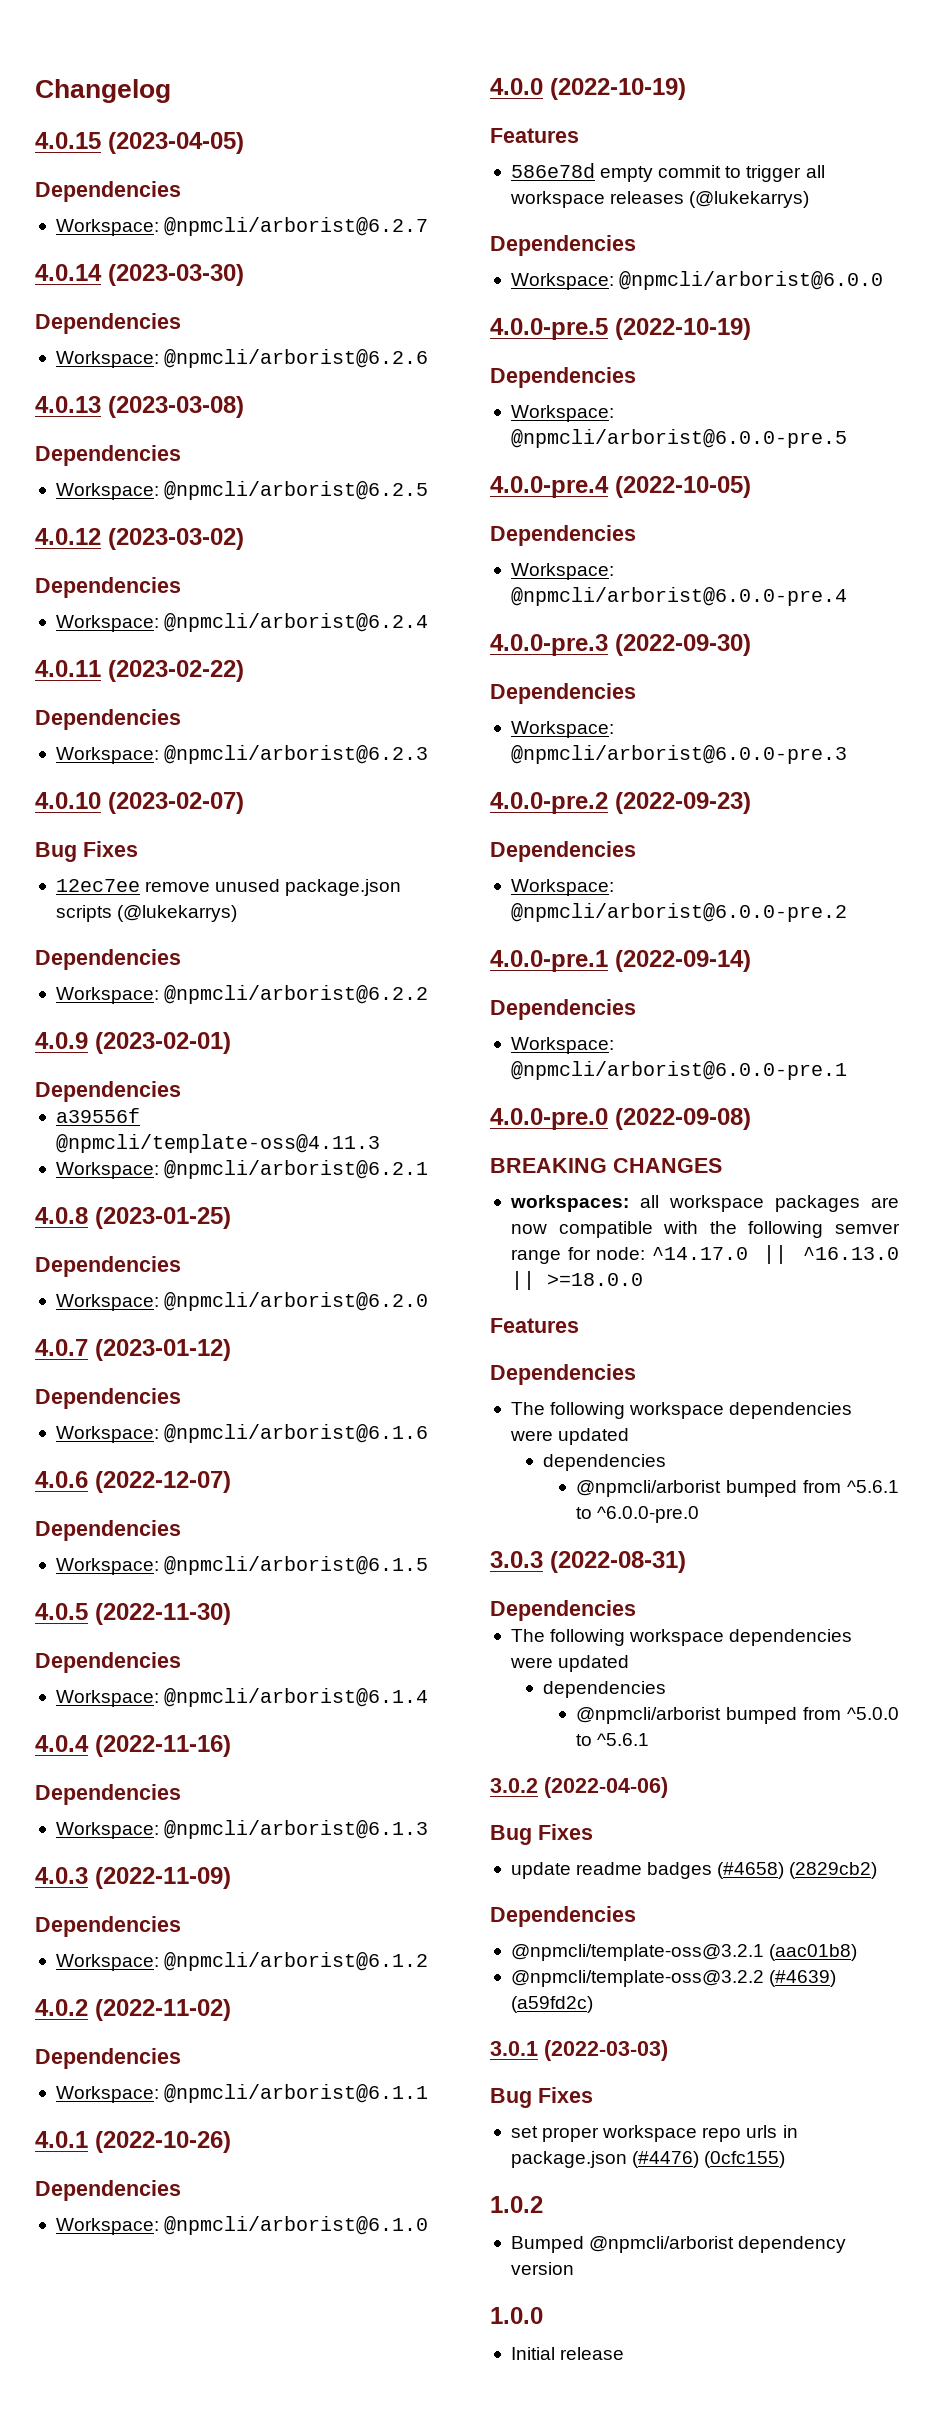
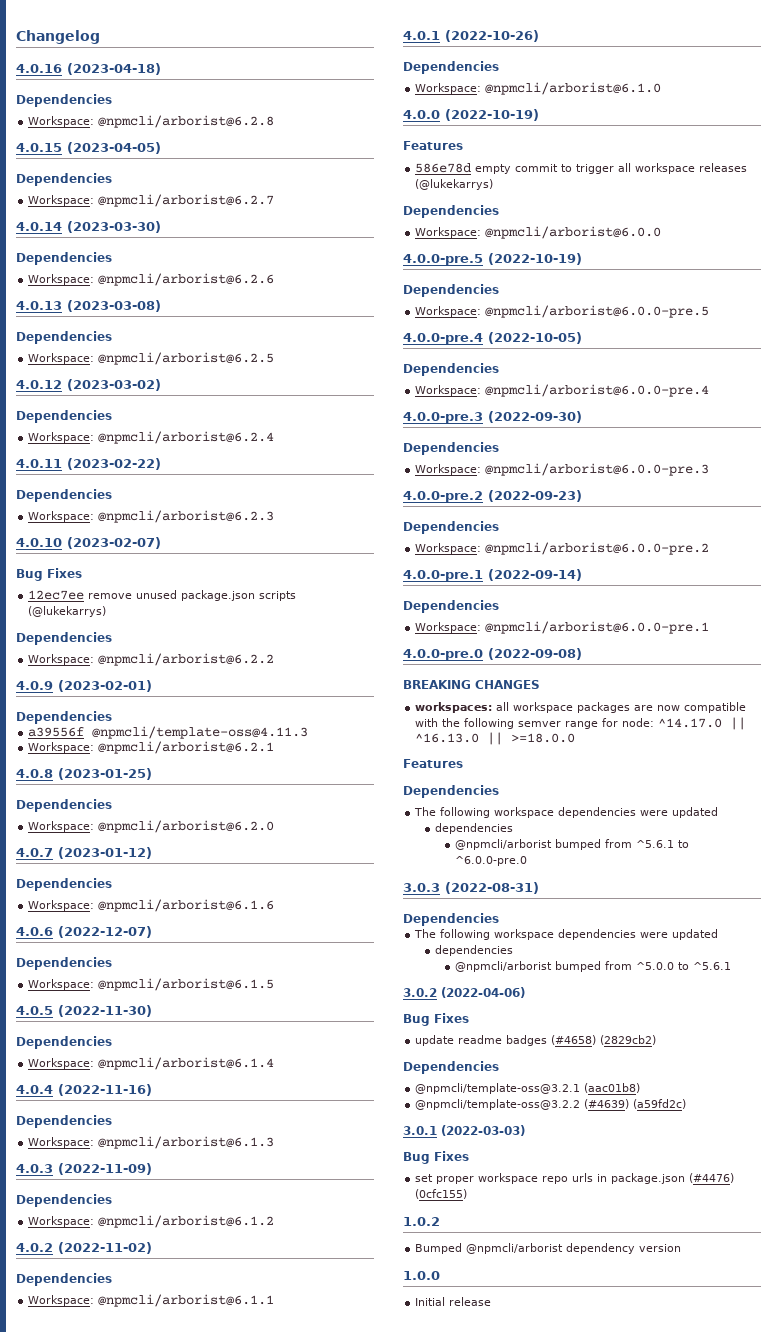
+ 4.0.16 (2023-04-18)
+ Dependencies
+ Workspace: @npmcli/arborist@6.2.8

